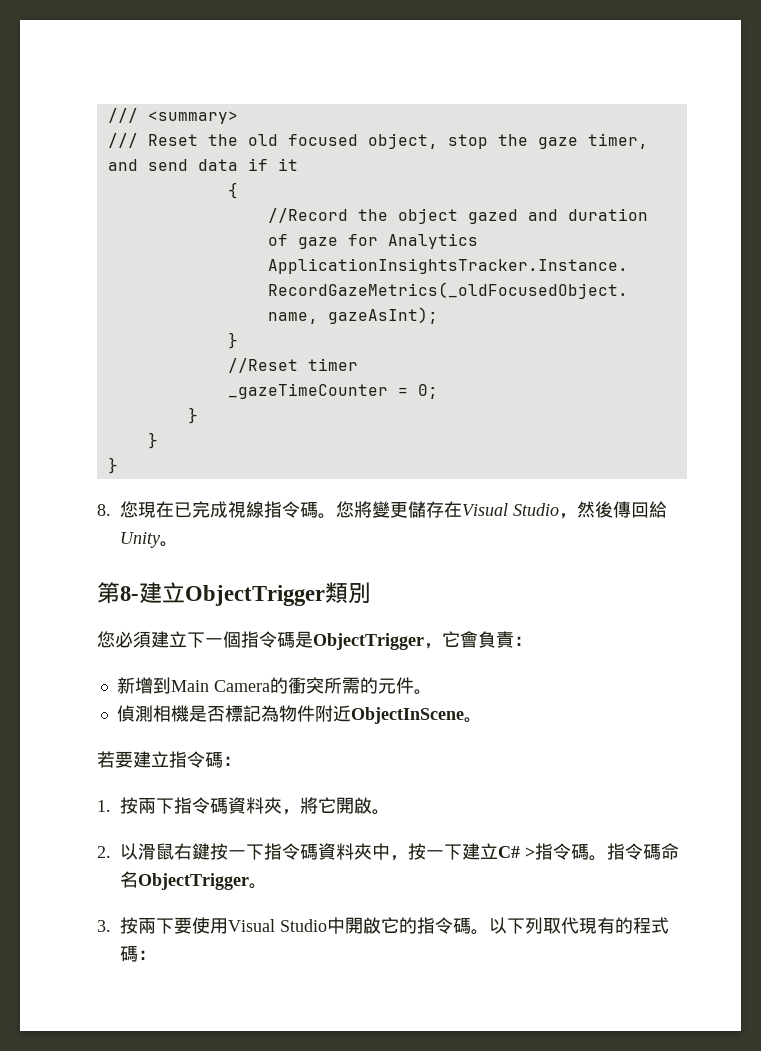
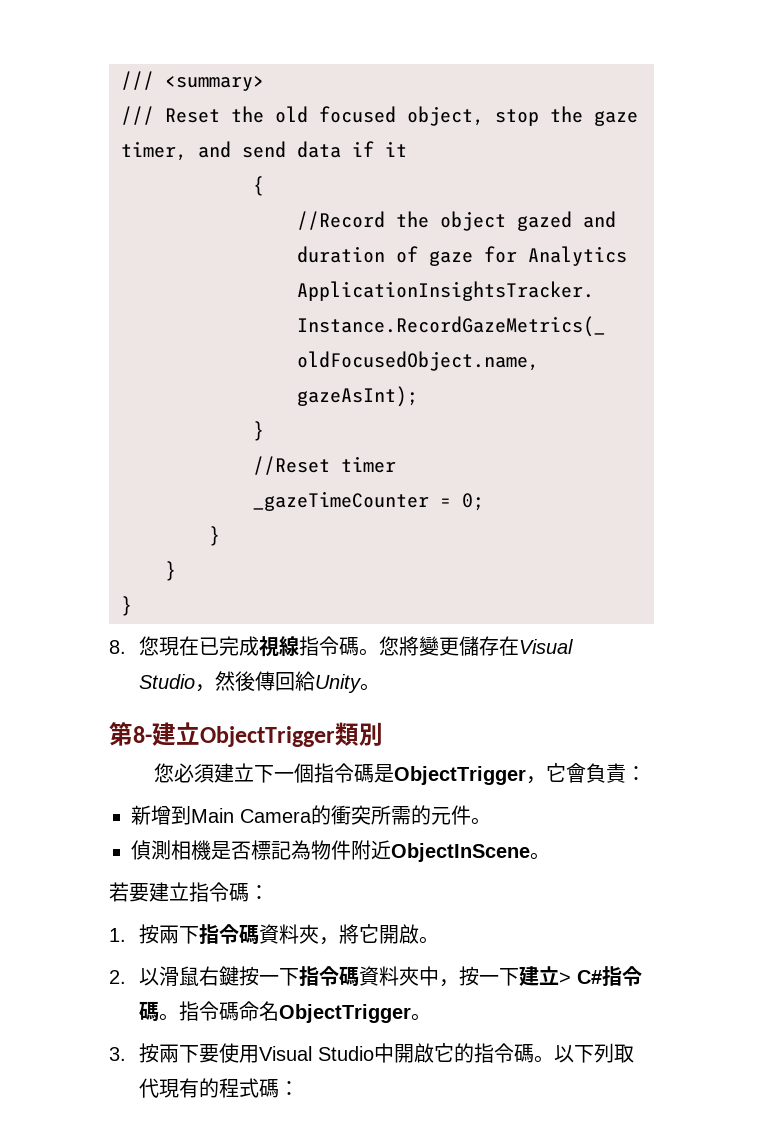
- 2.以滑鼠右鍵按一下指令碼資料夾中，按一下建立C# >指令碼。
+ 2.以滑鼠右鍵按一下指令碼資料夾中，按一下建立> C#指令碼。

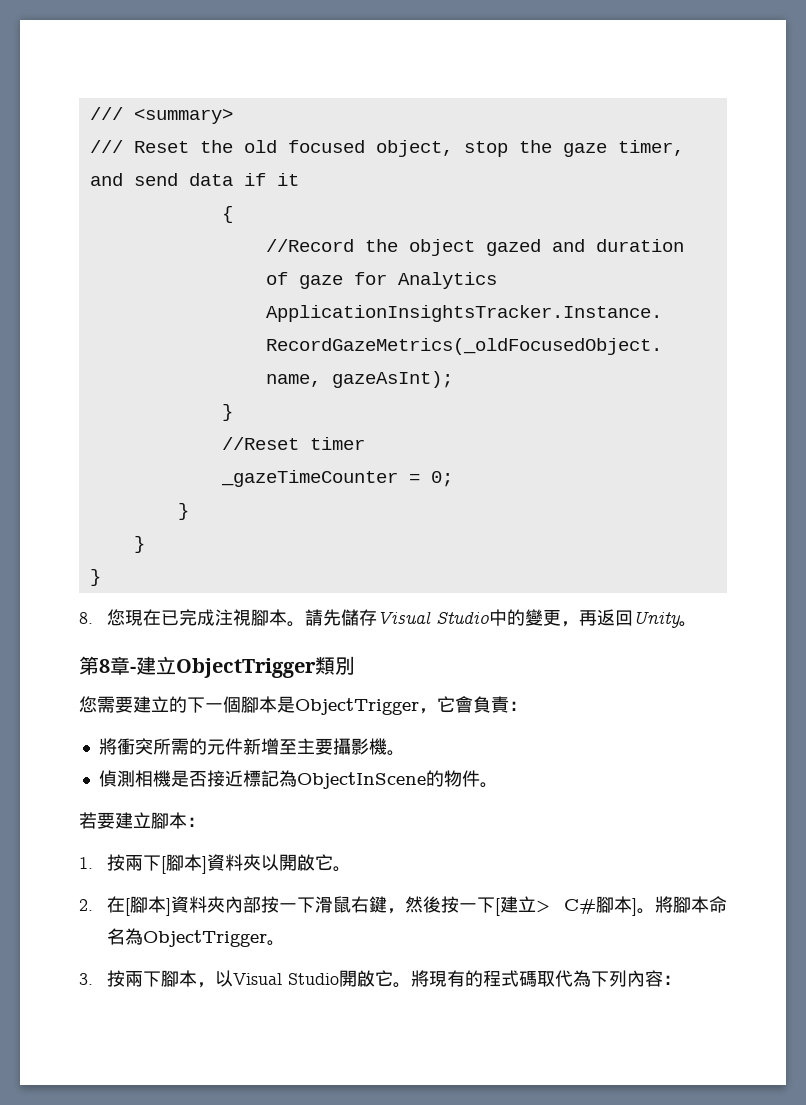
- 8.您現在已完成視線指令碼。您將變更儲存在Visual Studio，然後傳回給Unity。
+ 8.您現在已完成注視腳本。請先儲存Visual Studio中的變更，再返回Unity。
- 第8-建立ObjectTrigger類別
+ 第8章-建立ObjectTrigger類別
- 您必須建立下一個指令碼是ObjectTrigger，它會負責：
+ 您需要建立的下一個腳本是ObjectTrigger，它會負責：
- 新增到Main Camera的衝突所需的元件。
+ 將衝突所需的元件新增至主要攝影機。
- 偵測相機是否標記為物件附近ObjectInScene。
+ 偵測相機是否接近標記為ObjectInScene的物件。
- 若要建立指令碼：
+ 若要建立腳本：
- 1.按兩下指令碼資料夾，將它開啟。
- 2.以滑鼠右鍵按一下指令碼資料夾中，按一下建立> C#指令碼。指令碼命名ObjectTrigger。
- 3.按兩下要使用Visual Studio中開啟它的指令碼。以下列取代現有的程式碼：
+ 1.按兩下[腳本]資料夾以開啟它。
+ 2.在[腳本]資料夾內部按一下滑鼠右鍵，然後按一下[建立> C#腳本]。將腳本命名為ObjectTrigger。
+ 3.按兩下腳本，以Visual Studio開啟它。將現有的程式碼取代為下列內容：

